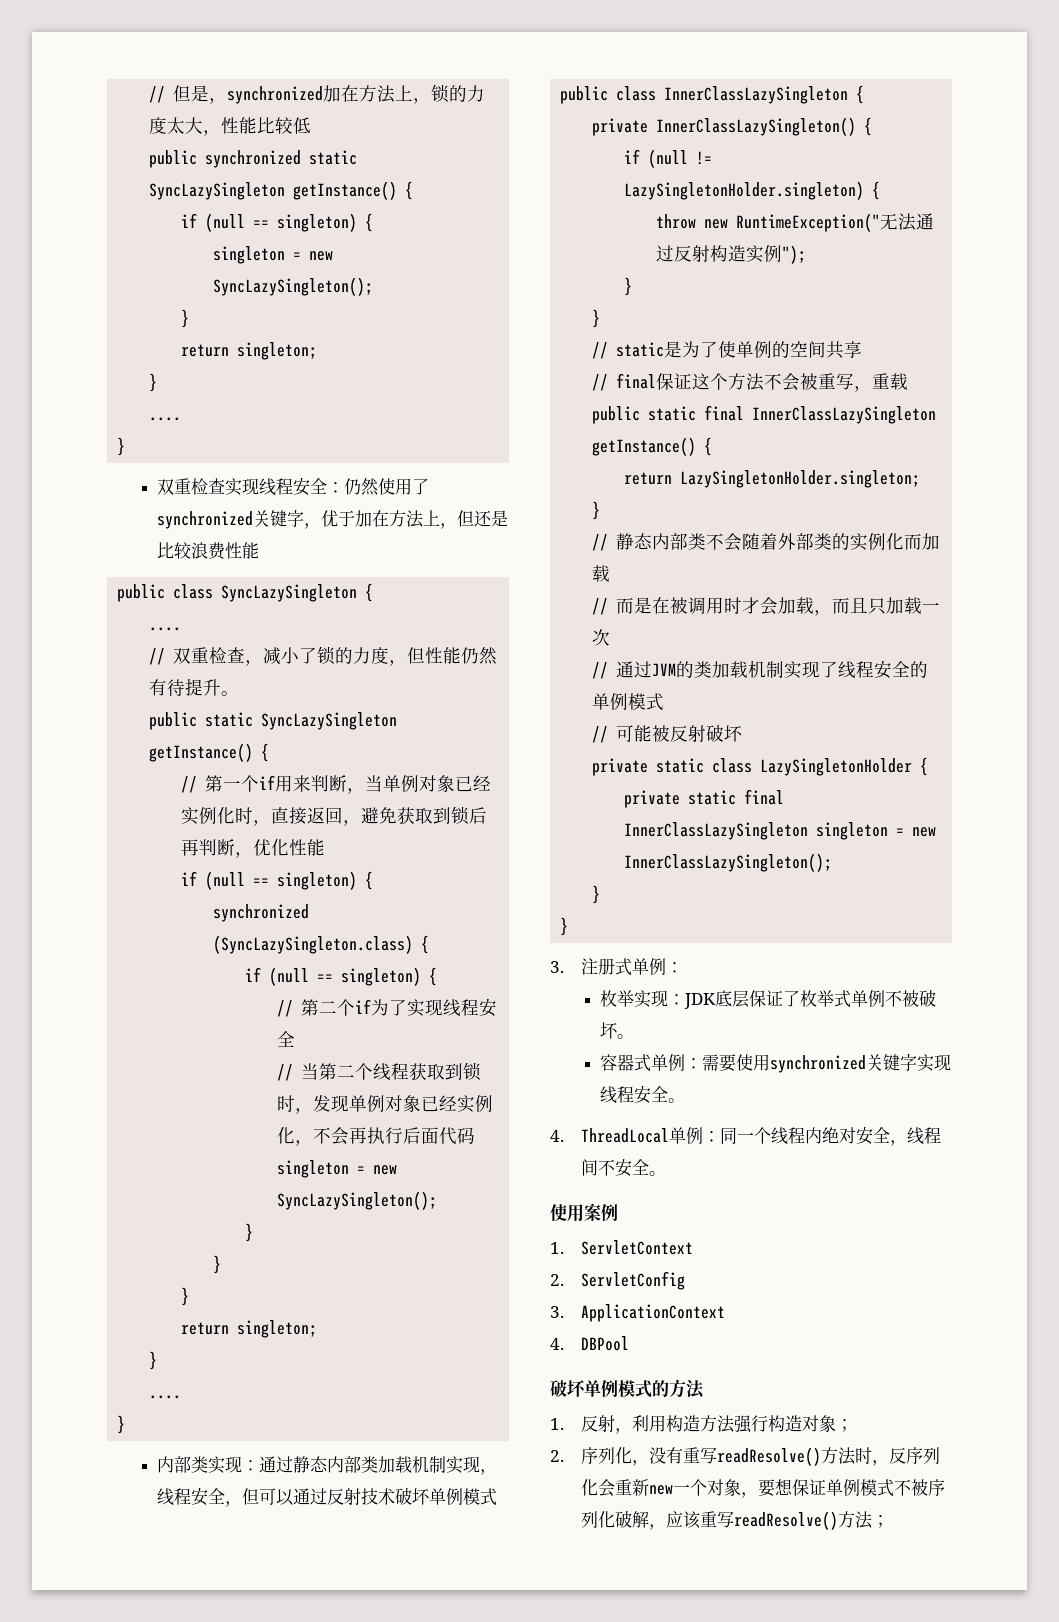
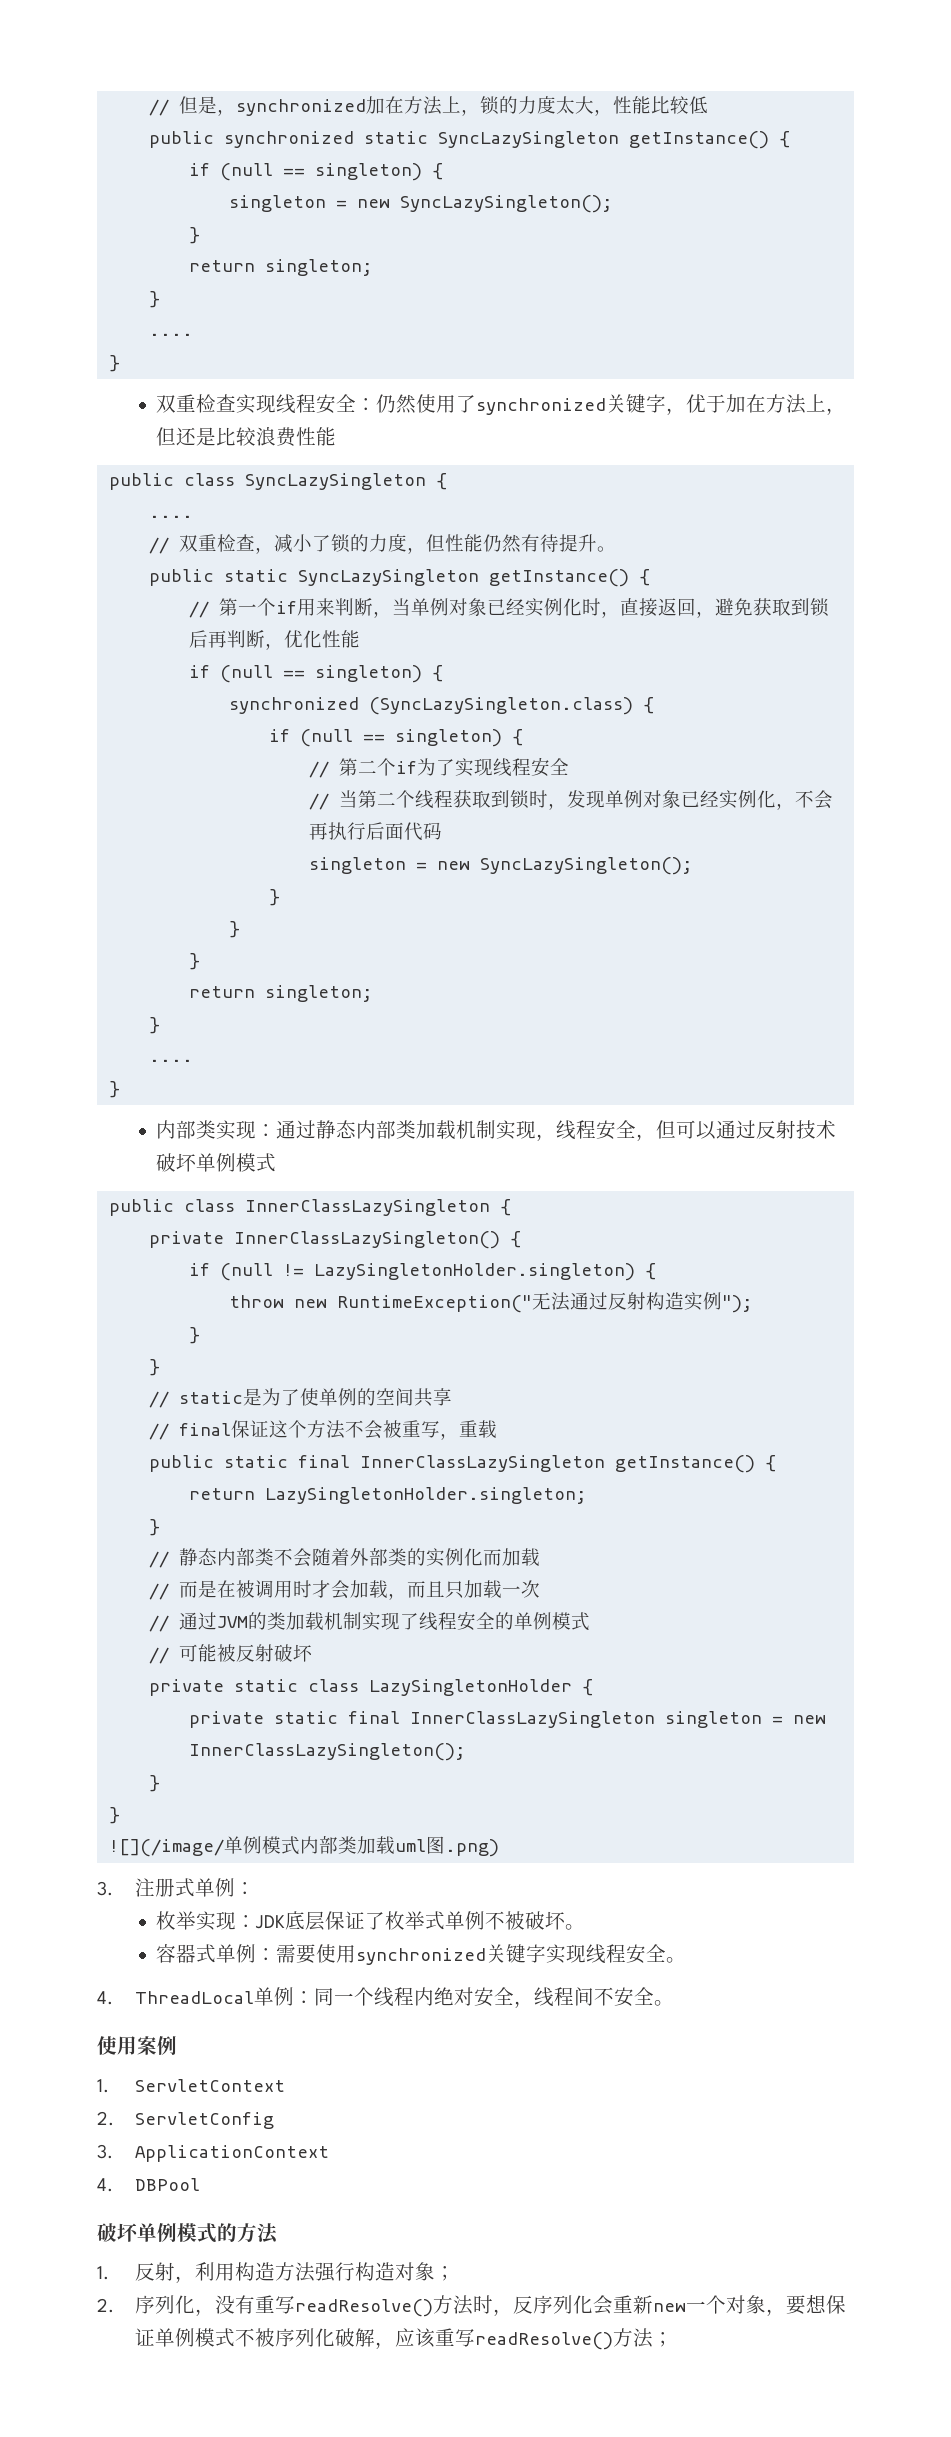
+ ![](/image/单例模式内部类加载uml图.png)

